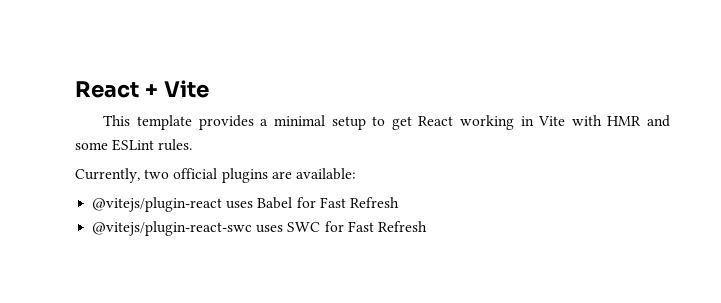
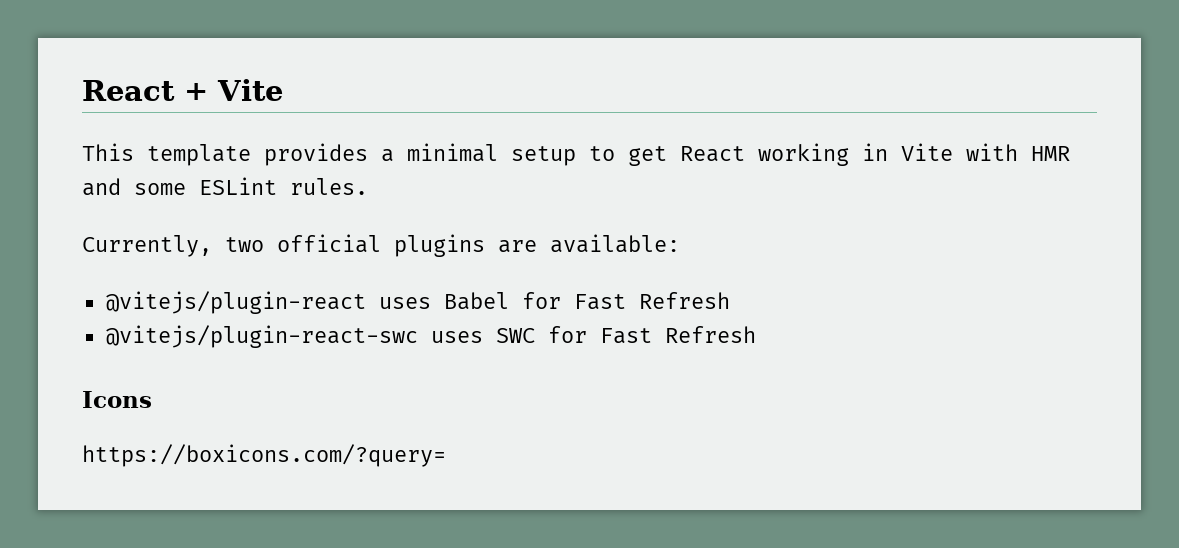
+ Icons
+ https://boxicons.com/?query=

